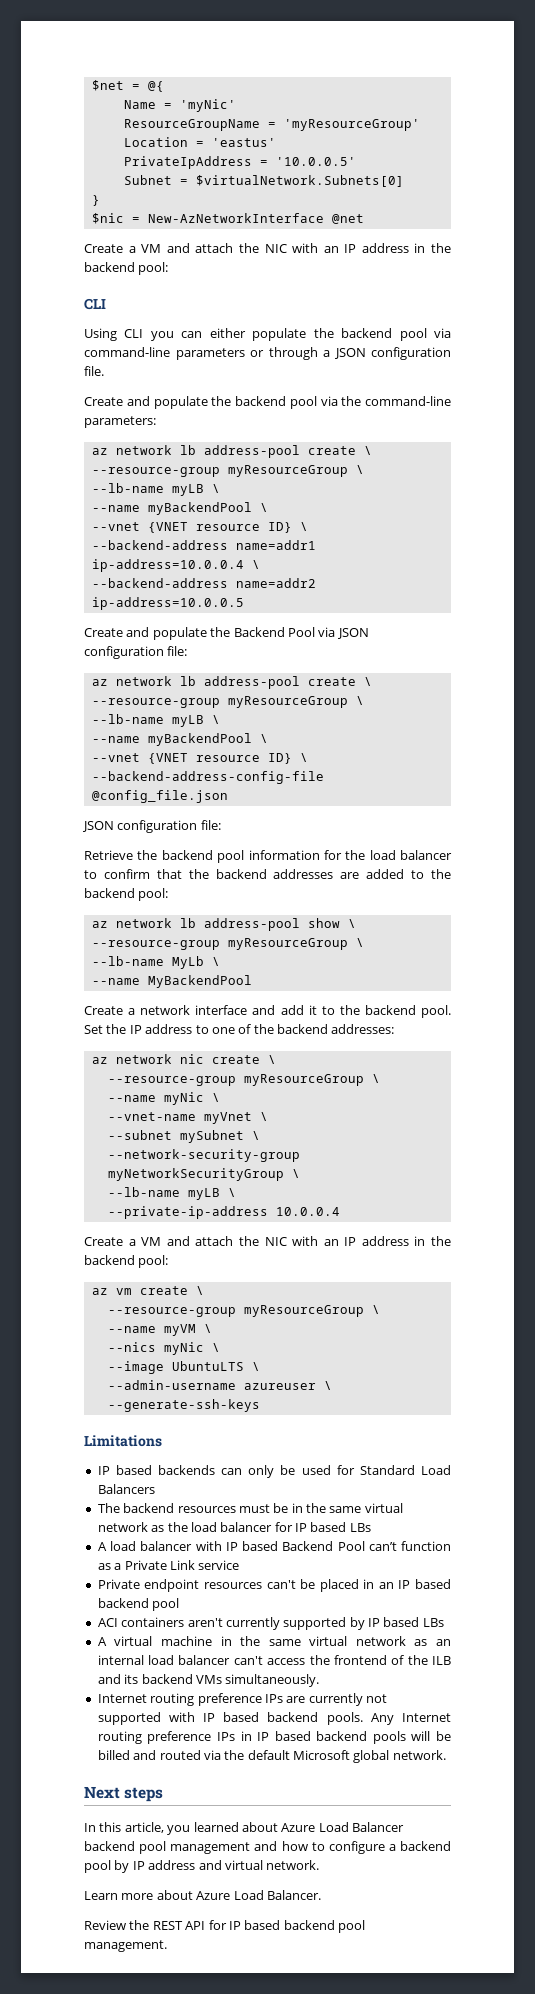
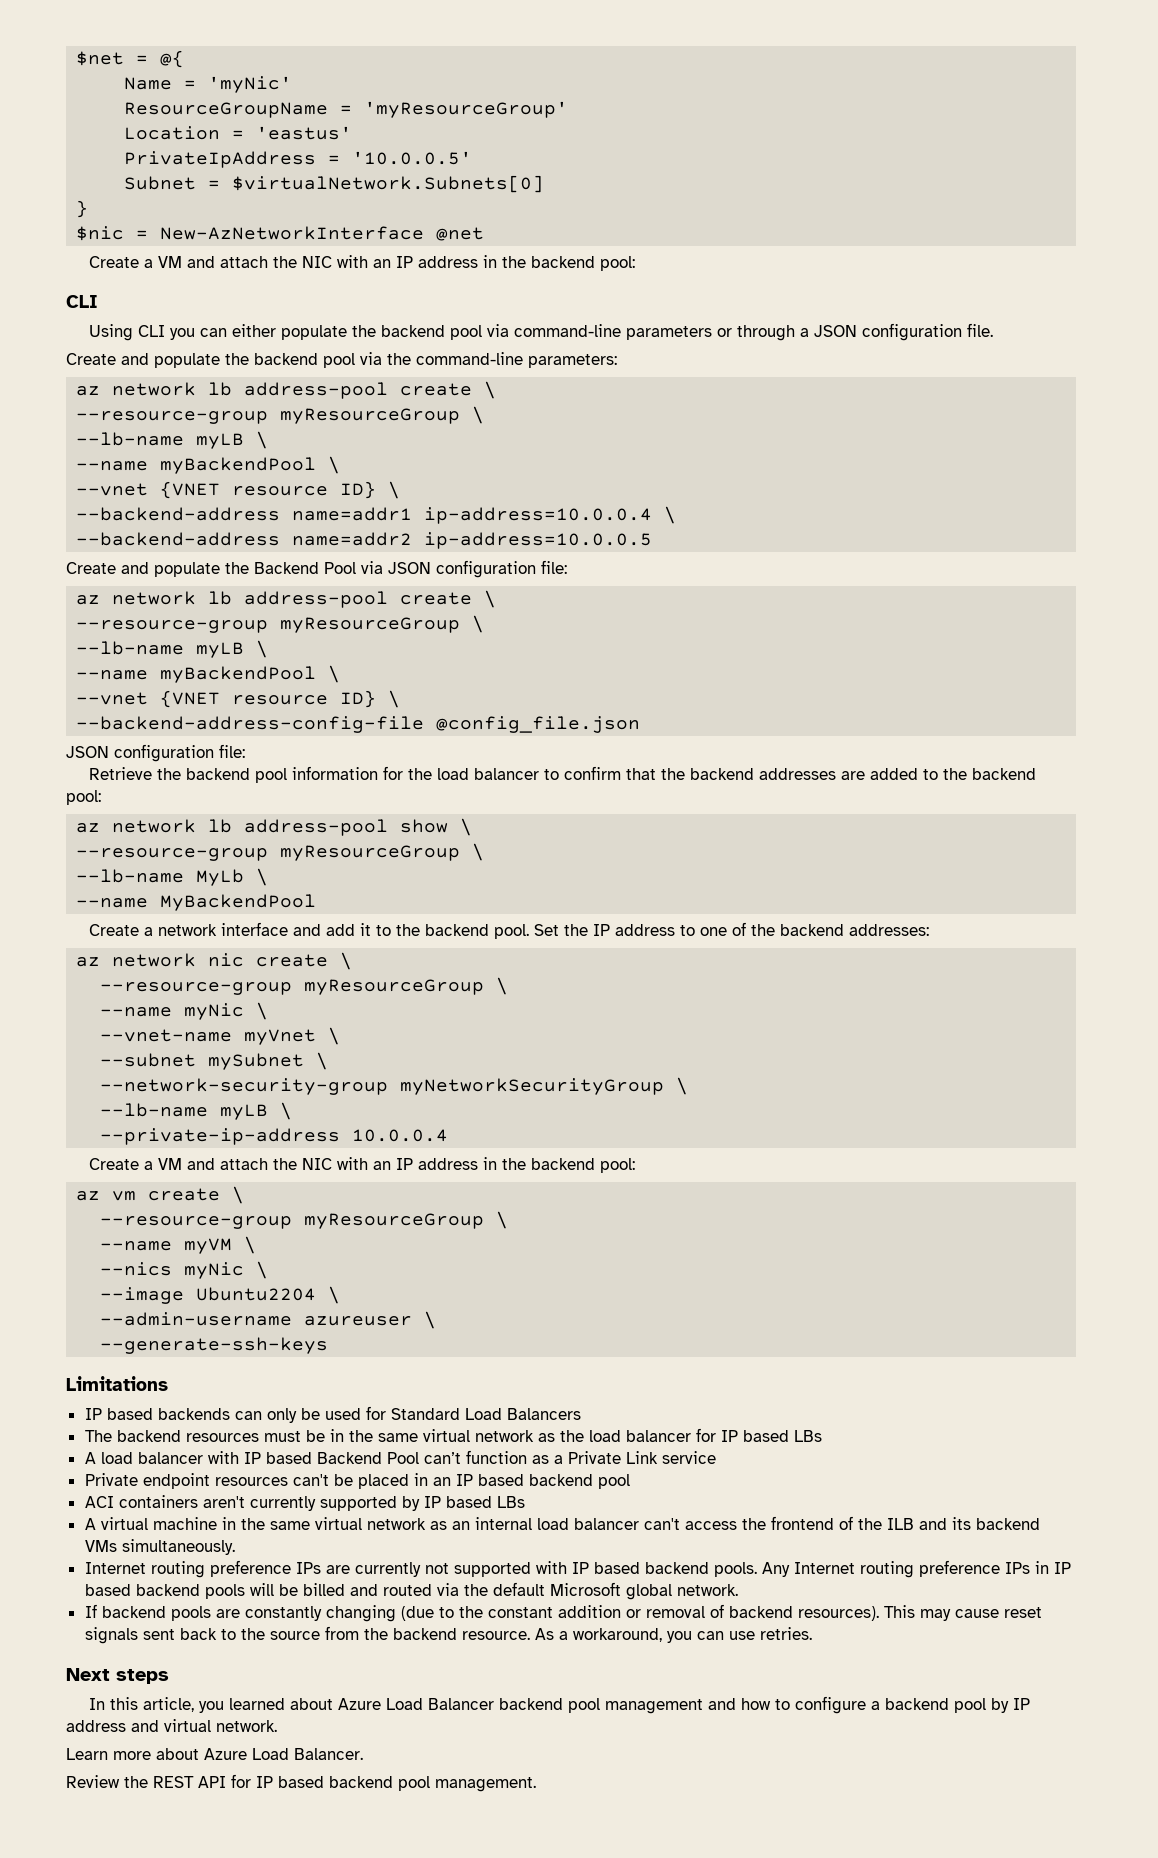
- --image UbuntuLTS \
+ --image Ubuntu2204 \
+ If backend pools are constantly changing (due to the constant addition or removal of backend resources). This may cause reset signals sent back to the source from the backend resource. As a workaround, you can use retries.

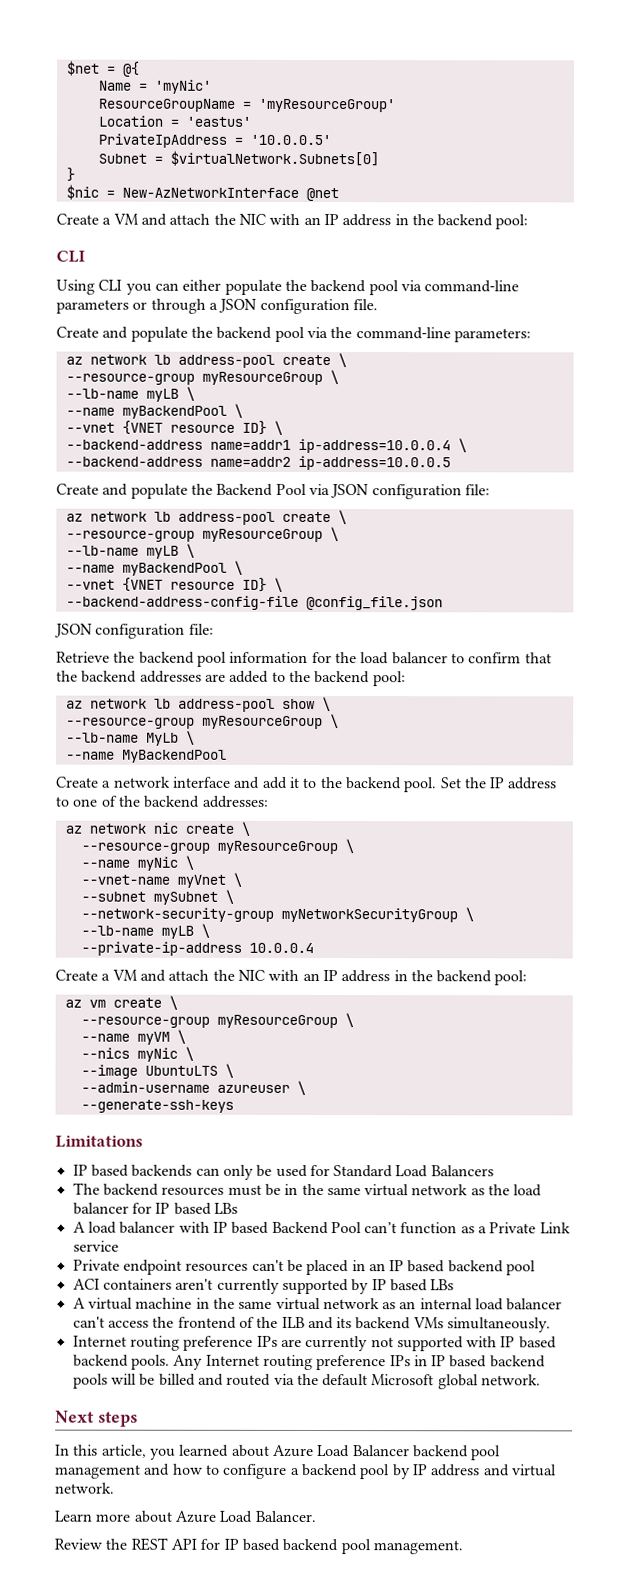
- --image Ubuntu2204 \
+ --image UbuntuLTS \
- If backend pools are constantly changing (due to the constant addition or removal of backend resources). This may cause reset signals sent back to the source from the backend resource. As a workaround, you can use retries.

